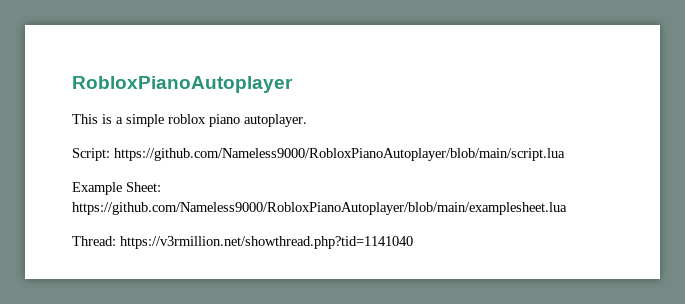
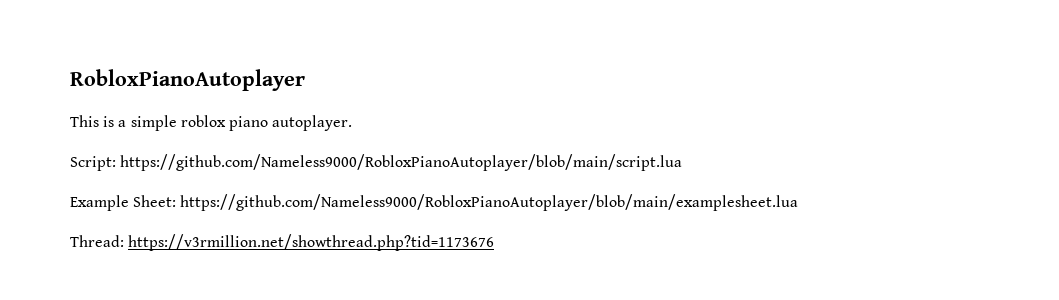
- Thread: https://v3rmillion.net/showthread.php?tid=1141040
+ Thread: https://v3rmillion.net/showthread.php?tid=1173676

